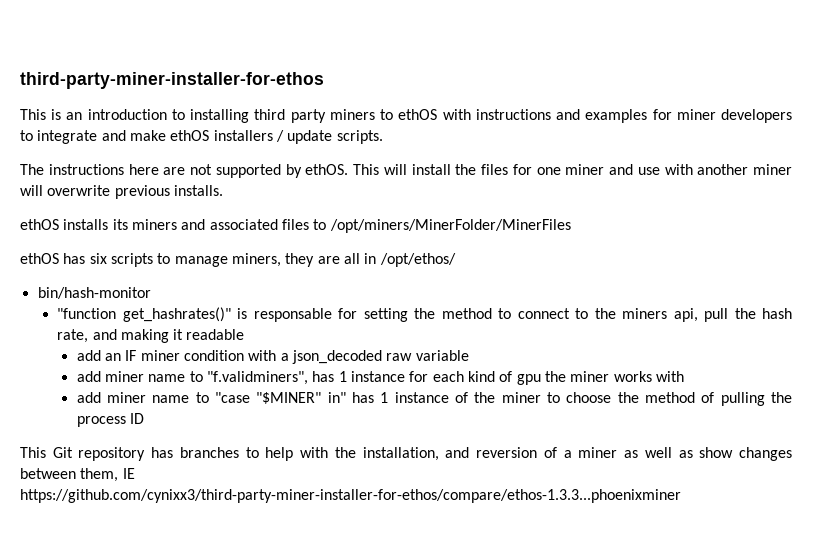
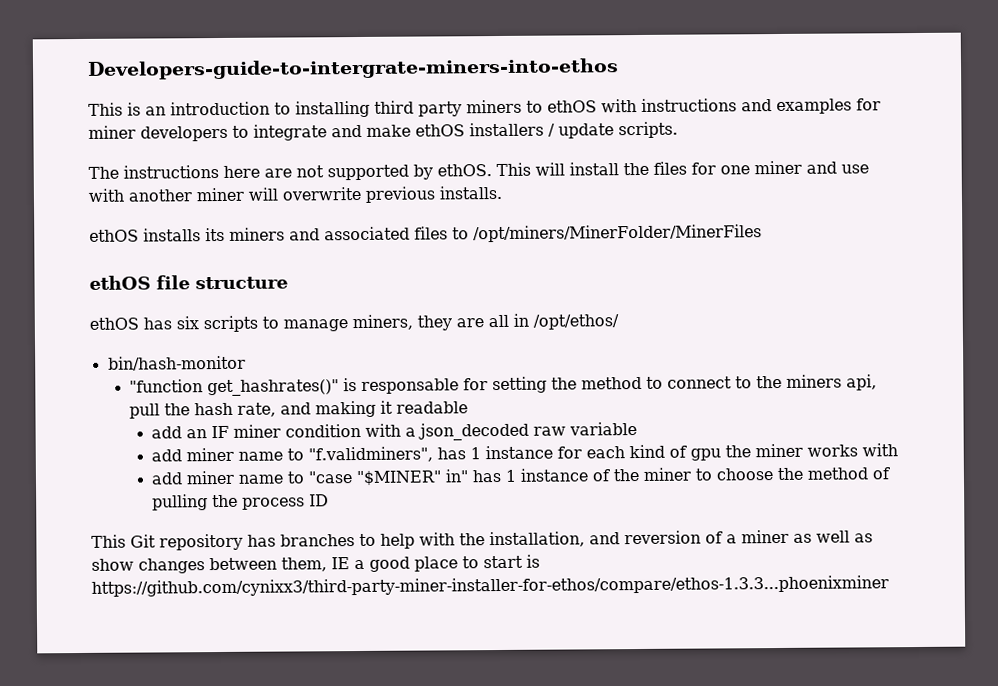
- third-party-miner-installer-for-ethos
+ Developers-guide-to-intergrate-miners-into-ethos
+ ethOS file structure
- This Git repository has branches to help with the installation, and reversion of a miner as well as show changes between them, IE https://github.com/cynixx3/third-party-miner-installer-for-ethos/compare/ethos-1.3.3...phoenixminer
+ This Git repository has branches to help with the installation, and reversion of a miner as well as show changes between them, IE a good place to start is https://github.com/cynixx3/third-party-miner-installer-for-ethos/compare/ethos-1.3.3...phoenixminer

